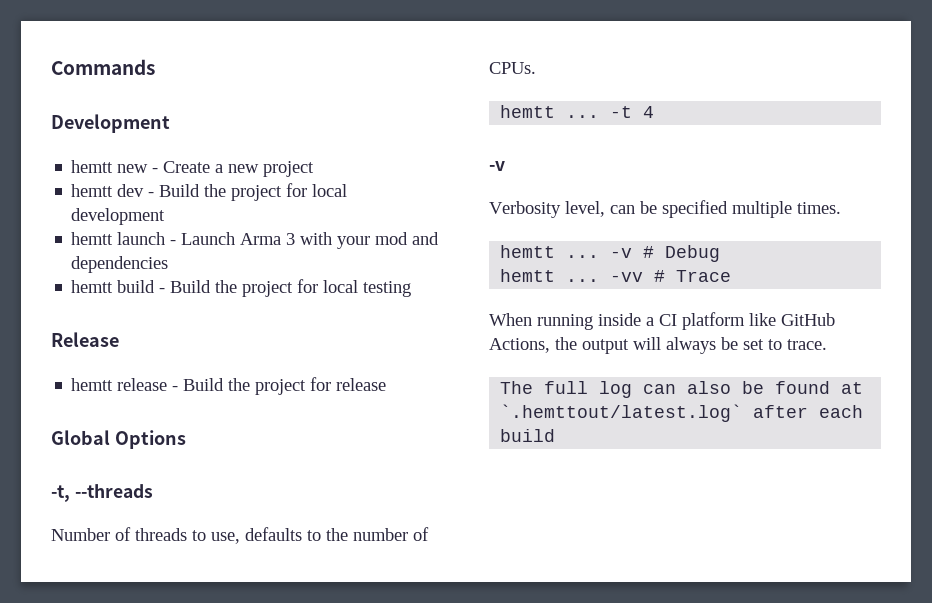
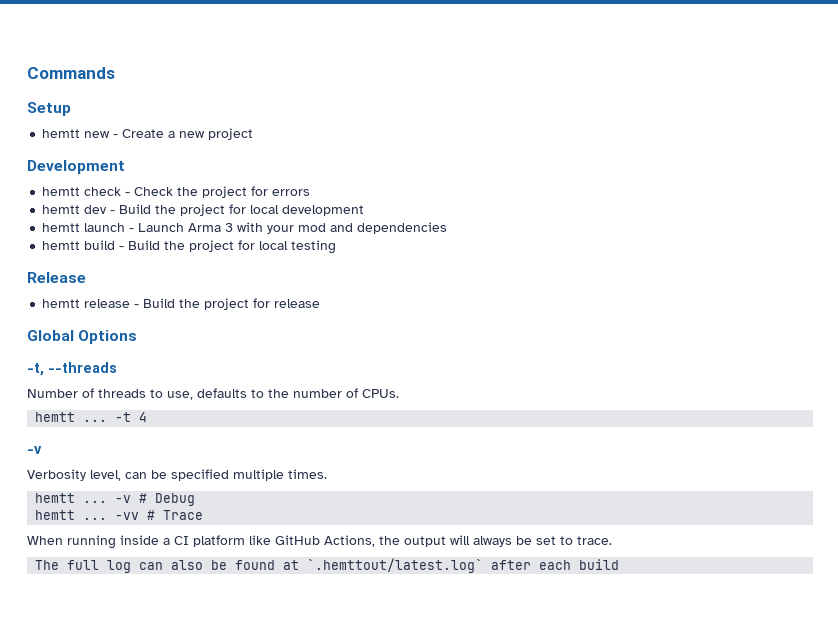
- Development
+ Setup
+ Development
+ hemtt check - Check the project for errors

